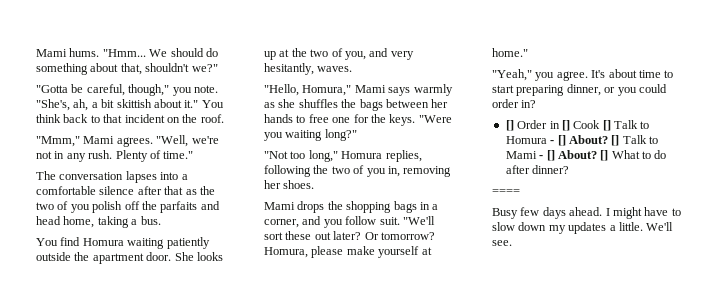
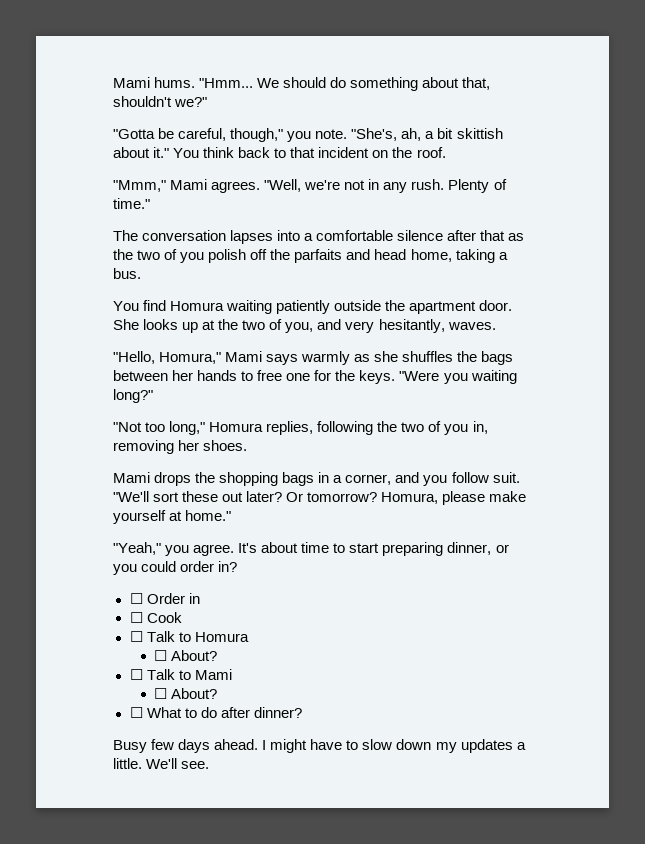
- [] Order in [] Cook [] Talk to Homura - [] About? [] Talk to Mami - [] About? [] What to do after dinner?
+ ☐ Order in
+ ☐ Cook
+ ☐ Talk to Homura
+ ☐ About?
+ ☐ Talk to Mami
+ ☐ About?
+ ☐ What to do after dinner?
- ====

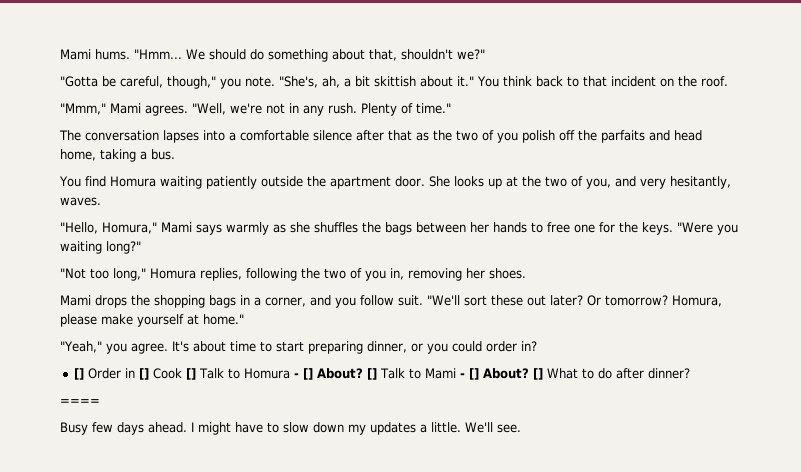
- ☐ Order in
- ☐ Cook
- ☐ Talk to Homura
- ☐ About?
- ☐ Talk to Mami
- ☐ About?
- ☐ What to do after dinner?
+ [] Order in [] Cook [] Talk to Homura - [] About? [] Talk to Mami - [] About? [] What to do after dinner?
+ ====

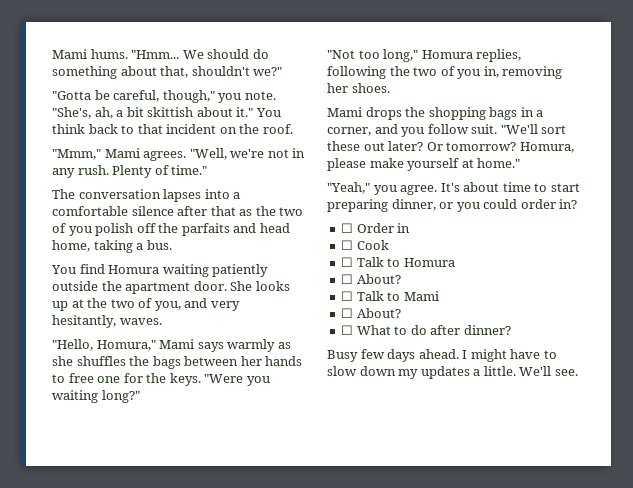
- [] Order in [] Cook [] Talk to Homura - [] About? [] Talk to Mami - [] About? [] What to do after dinner?
+ ☐ Order in
+ ☐ Cook
+ ☐ Talk to Homura
+ ☐ About?
+ ☐ Talk to Mami
+ ☐ About?
+ ☐ What to do after dinner?
- ====

